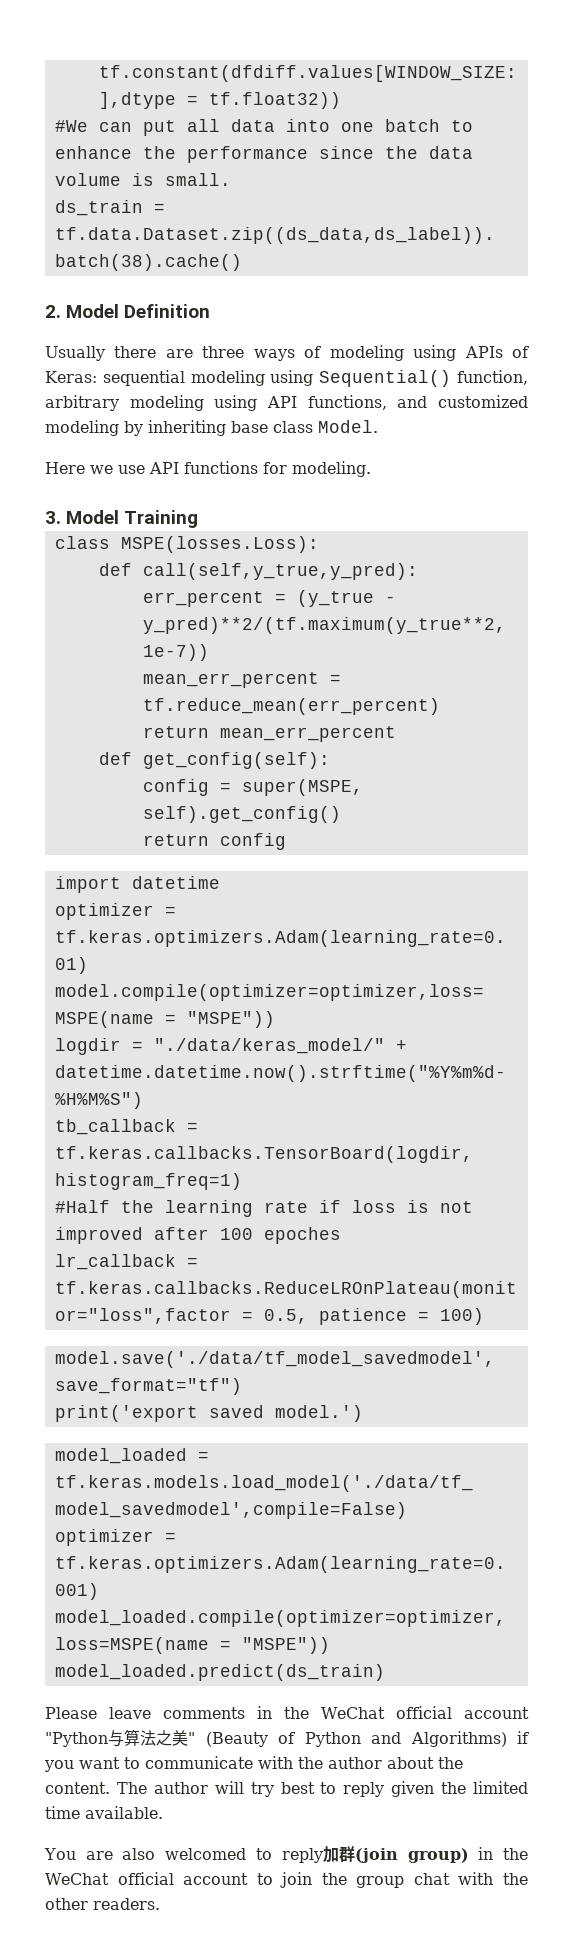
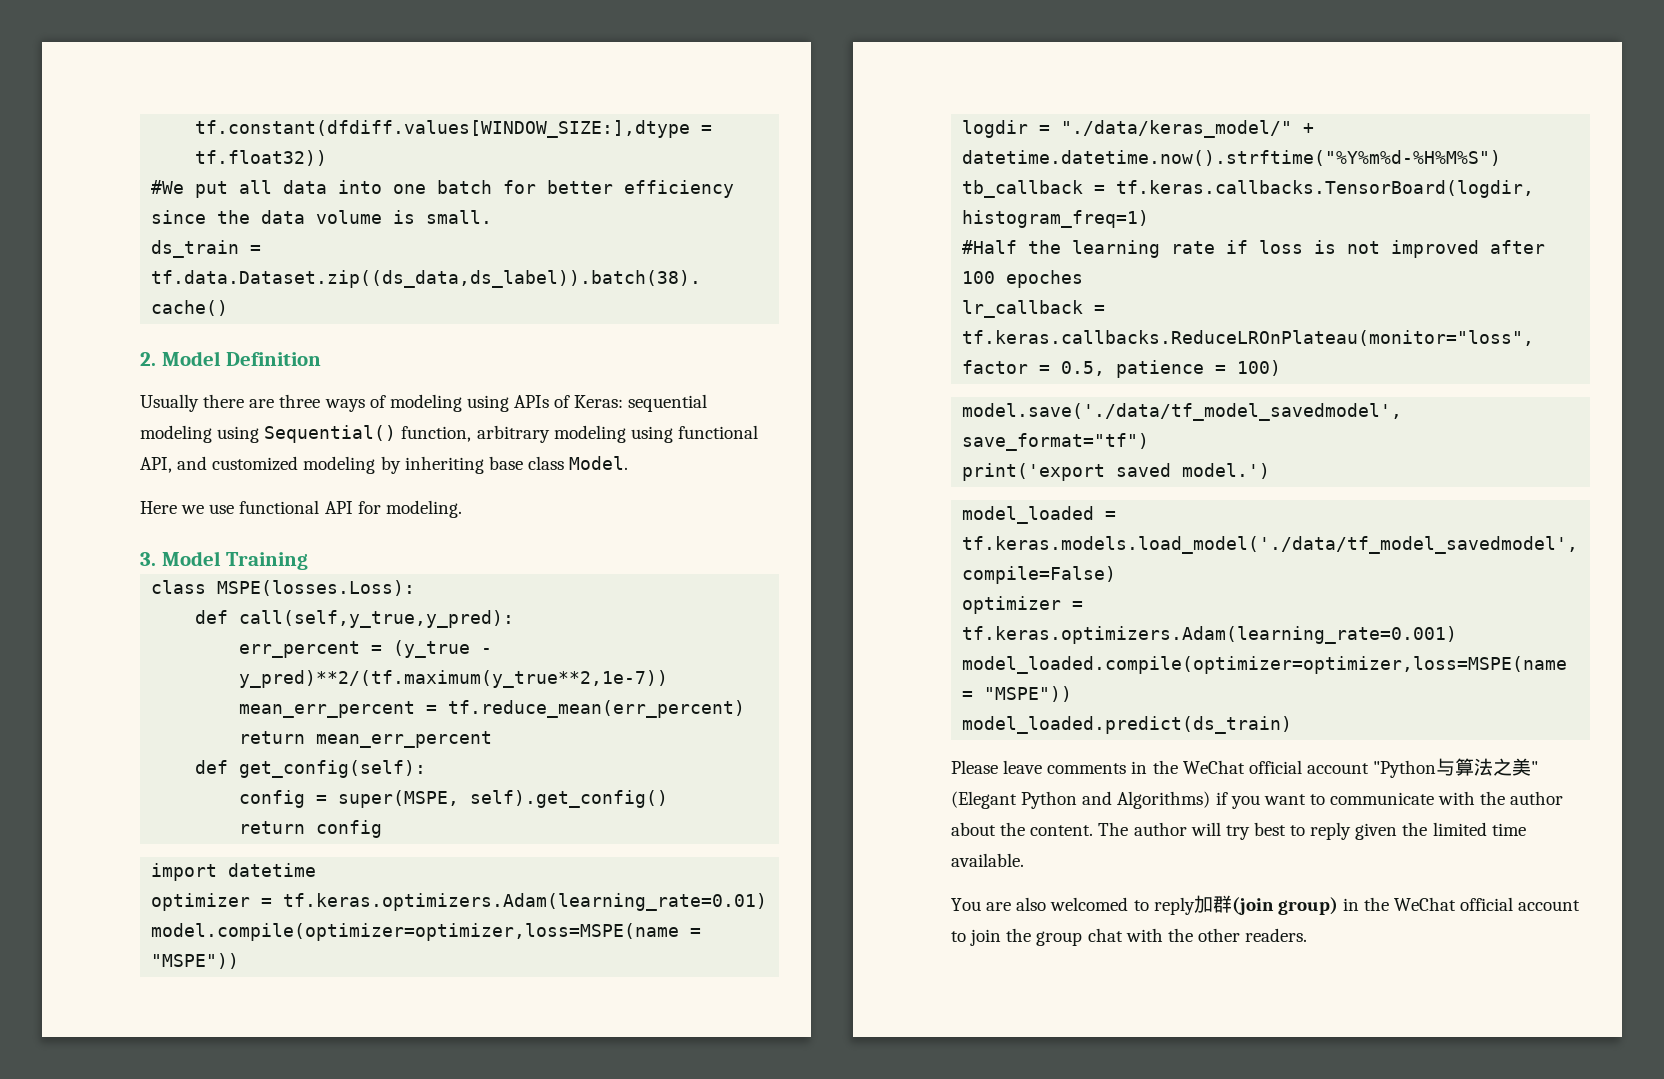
- #We can put all data into one batch to enhance the performance since the data volume is small.
+ #We put all data into one batch for better efficiency since the data volume is small.
- Usually there are three ways of modeling using APIs of Keras: sequential modeling using Sequential() function, arbitrary modeling using API functions, and customized modeling by inheriting base class Model.
+ Usually there are three ways of modeling using APIs of Keras: sequential modeling using Sequential() function, arbitrary modeling using functional API, and customized modeling by inheriting base class Model.
- Here we use API functions for modeling.
+ Here we use functional API for modeling.
- Please leave comments in the WeChat official account "Python与算法之美" (Beauty of Python and Algorithms) if you want to communicate with the author about the content.
+ Please leave comments in the WeChat official account "Python与算法之美" (Elegant Python and Algorithms) if you want to communicate with the author about the content.

